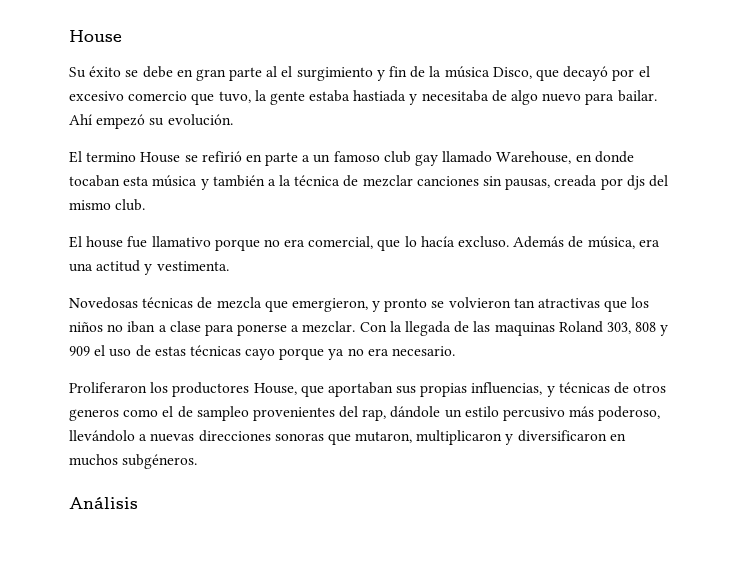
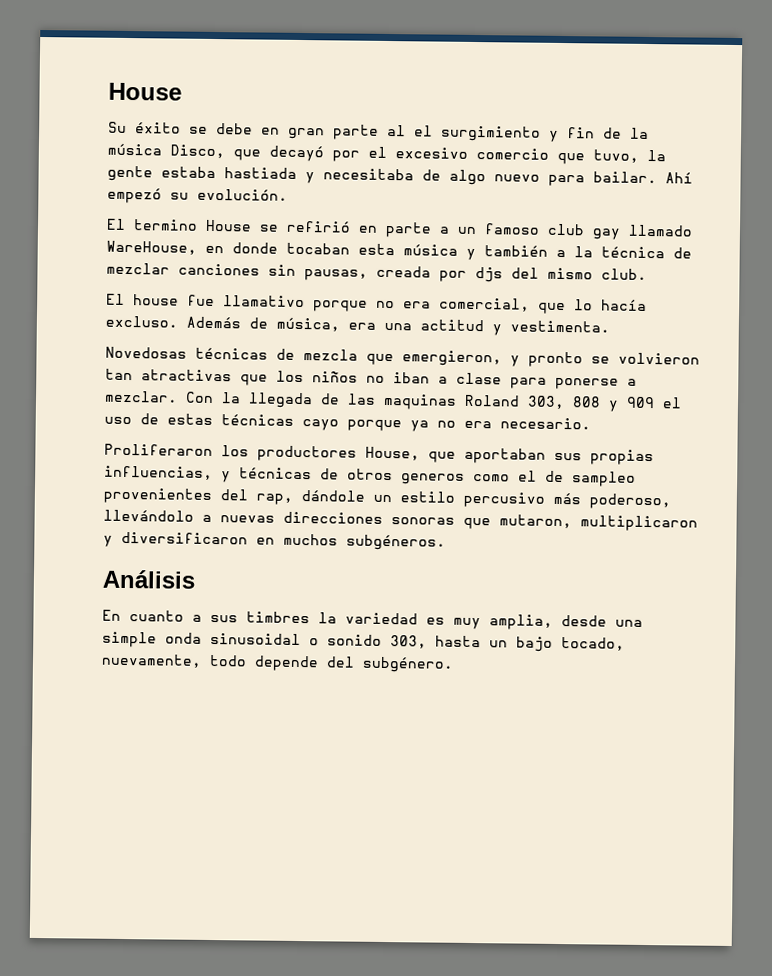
- El termino House se refirió en parte a un famoso club gay llamado Warehouse, en donde tocaban esta música y también a la técnica de mezclar canciones sin pausas, creada por djs del mismo club.
+ El termino House se refirió en parte a un famoso club gay llamado WareHouse, en donde tocaban esta música y también a la técnica de mezclar canciones sin pausas, creada por djs del mismo club.
+ En cuanto a sus timbres la variedad es muy amplia, desde una simple onda sinusoidal o sonido 303, hasta un bajo tocado, nuevamente, todo depende del subgénero.

